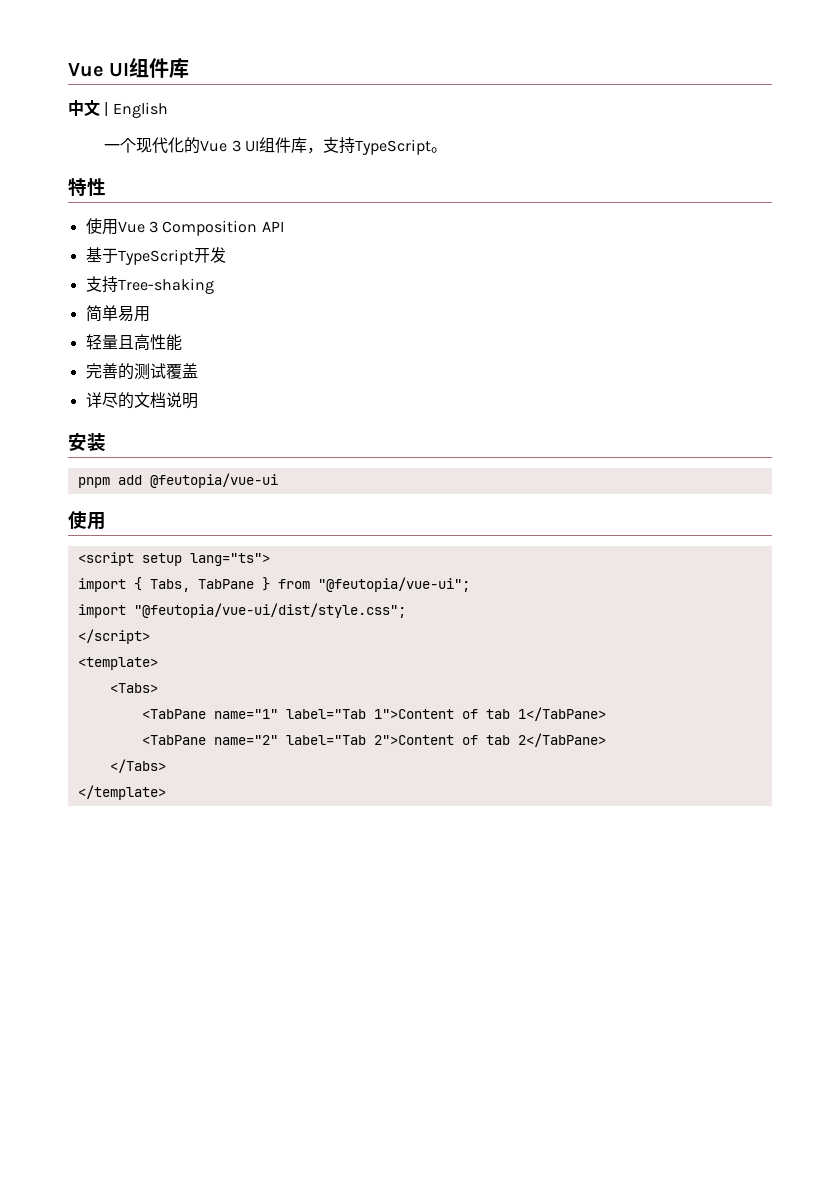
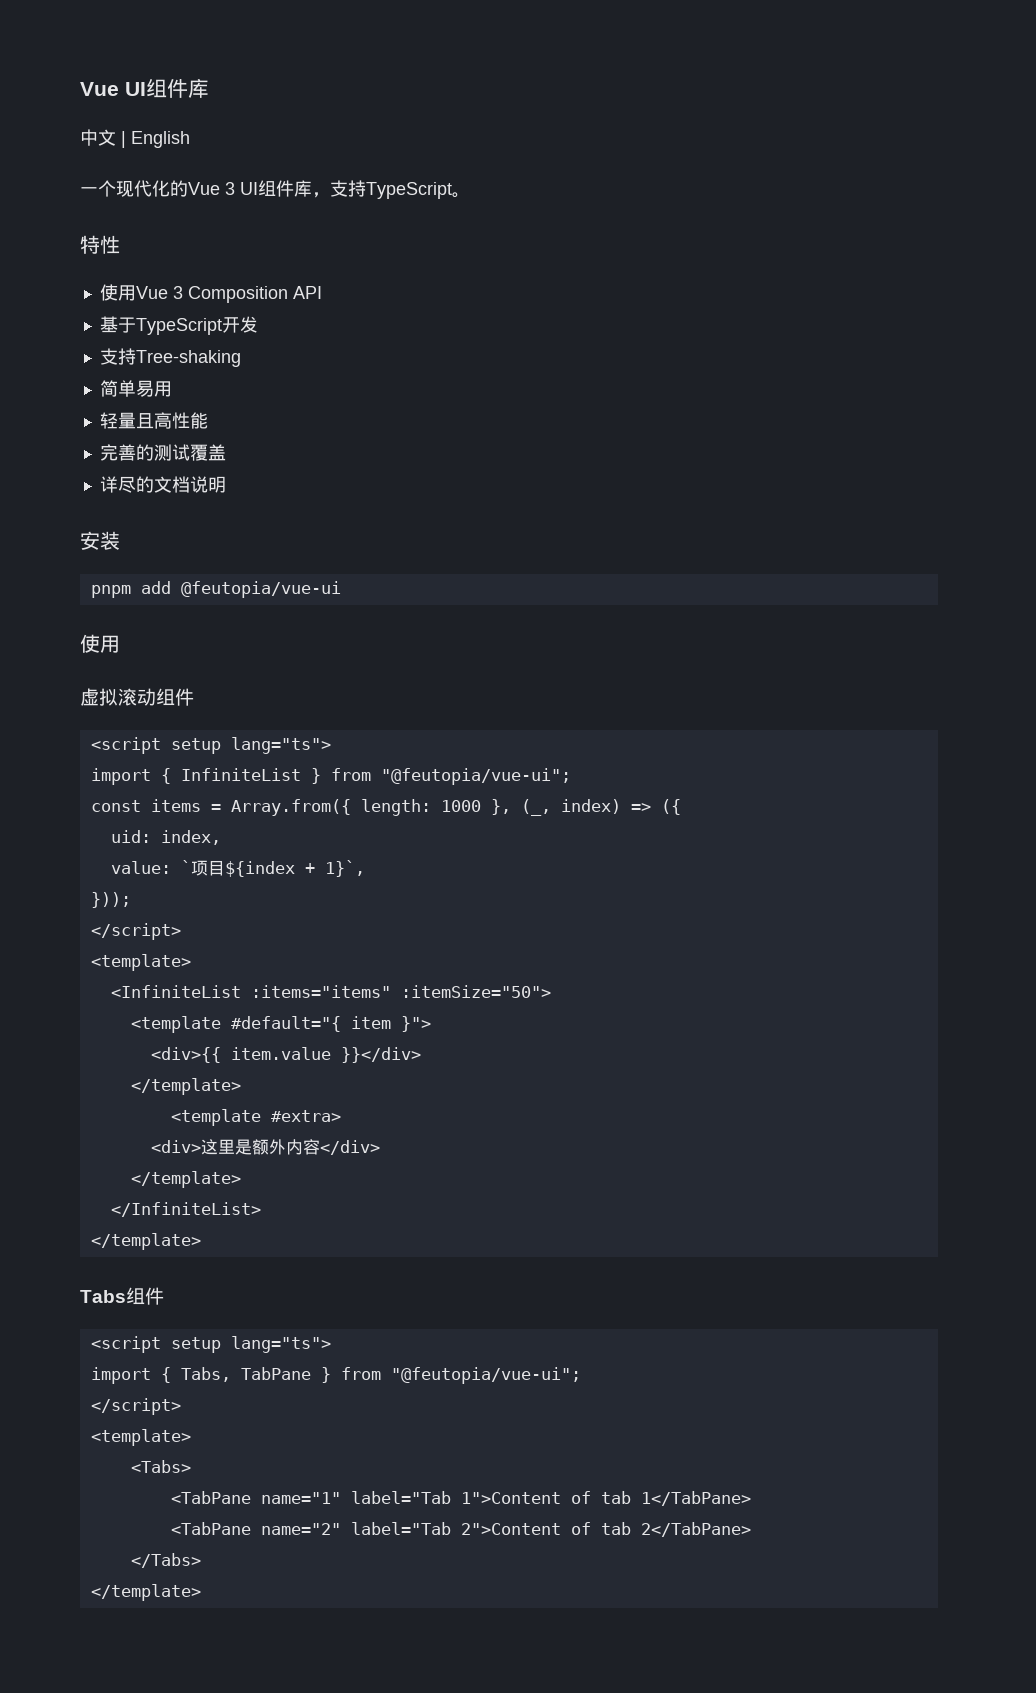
+ 虚拟滚动组件
+ <script setup lang="ts">
+ import { InfiniteList } from "@feutopia/vue-ui";
+ const items = Array.from({ length: 1000 }, (_, index) => ({
+ uid: index,
+ value: `项目${index + 1}`,
+ }));
+ </script>
+ <template>
+ <InfiniteList :items="items" :itemSize="50">
+ <template #default="{ item }">
+ <div>{{ item.value }}</div>
+ </template>
+ <template #extra>
+ <div>这里是额外内容</div>
+ </template>
+ </InfiniteList>
+ </template>
+ Tabs组件
- import "@feutopia/vue-ui/dist/style.css";

